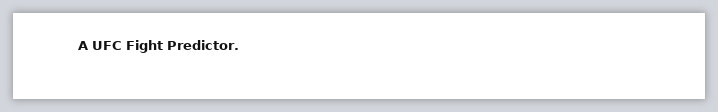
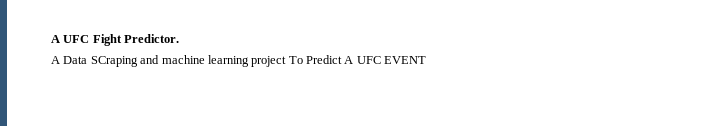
+ A Data SCraping and machine learning project To Predict A UFC EVENT

